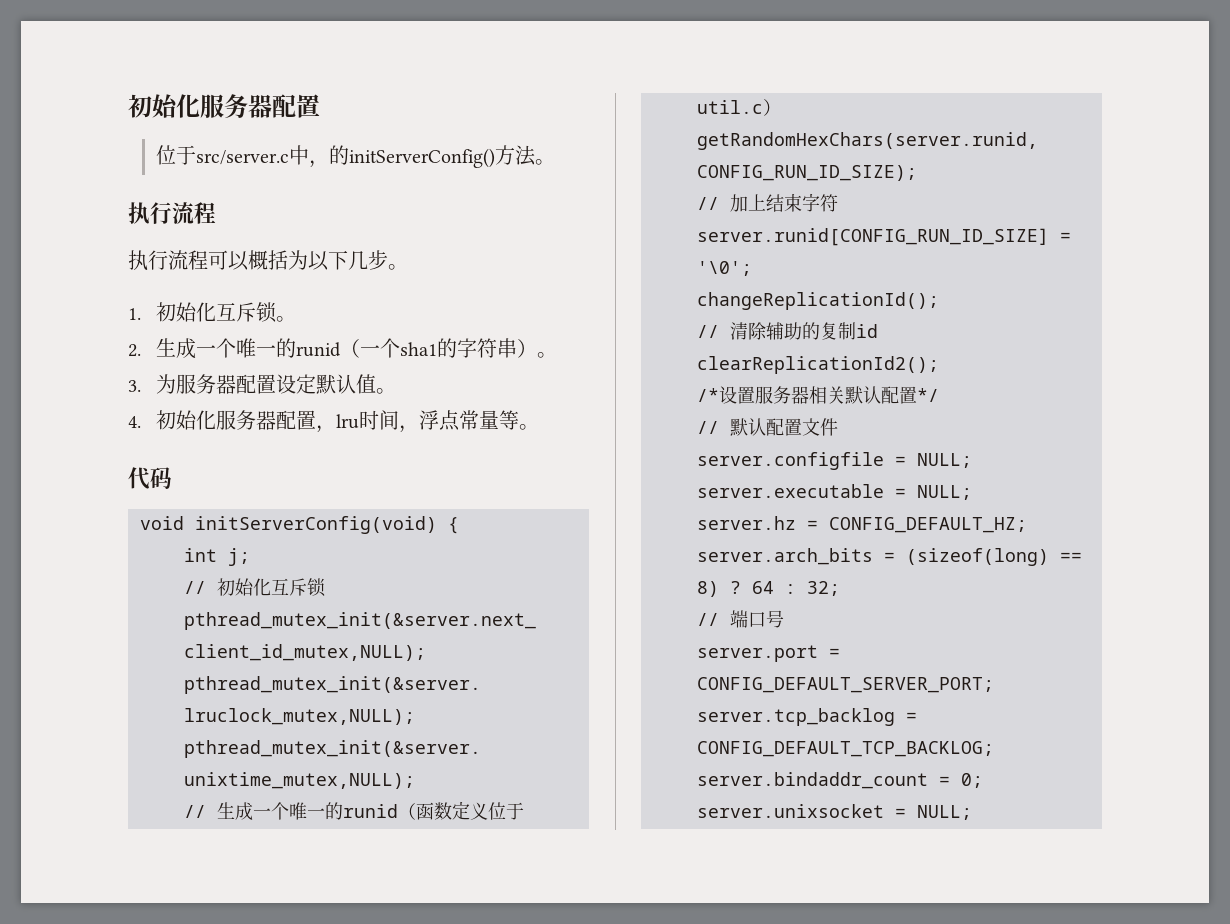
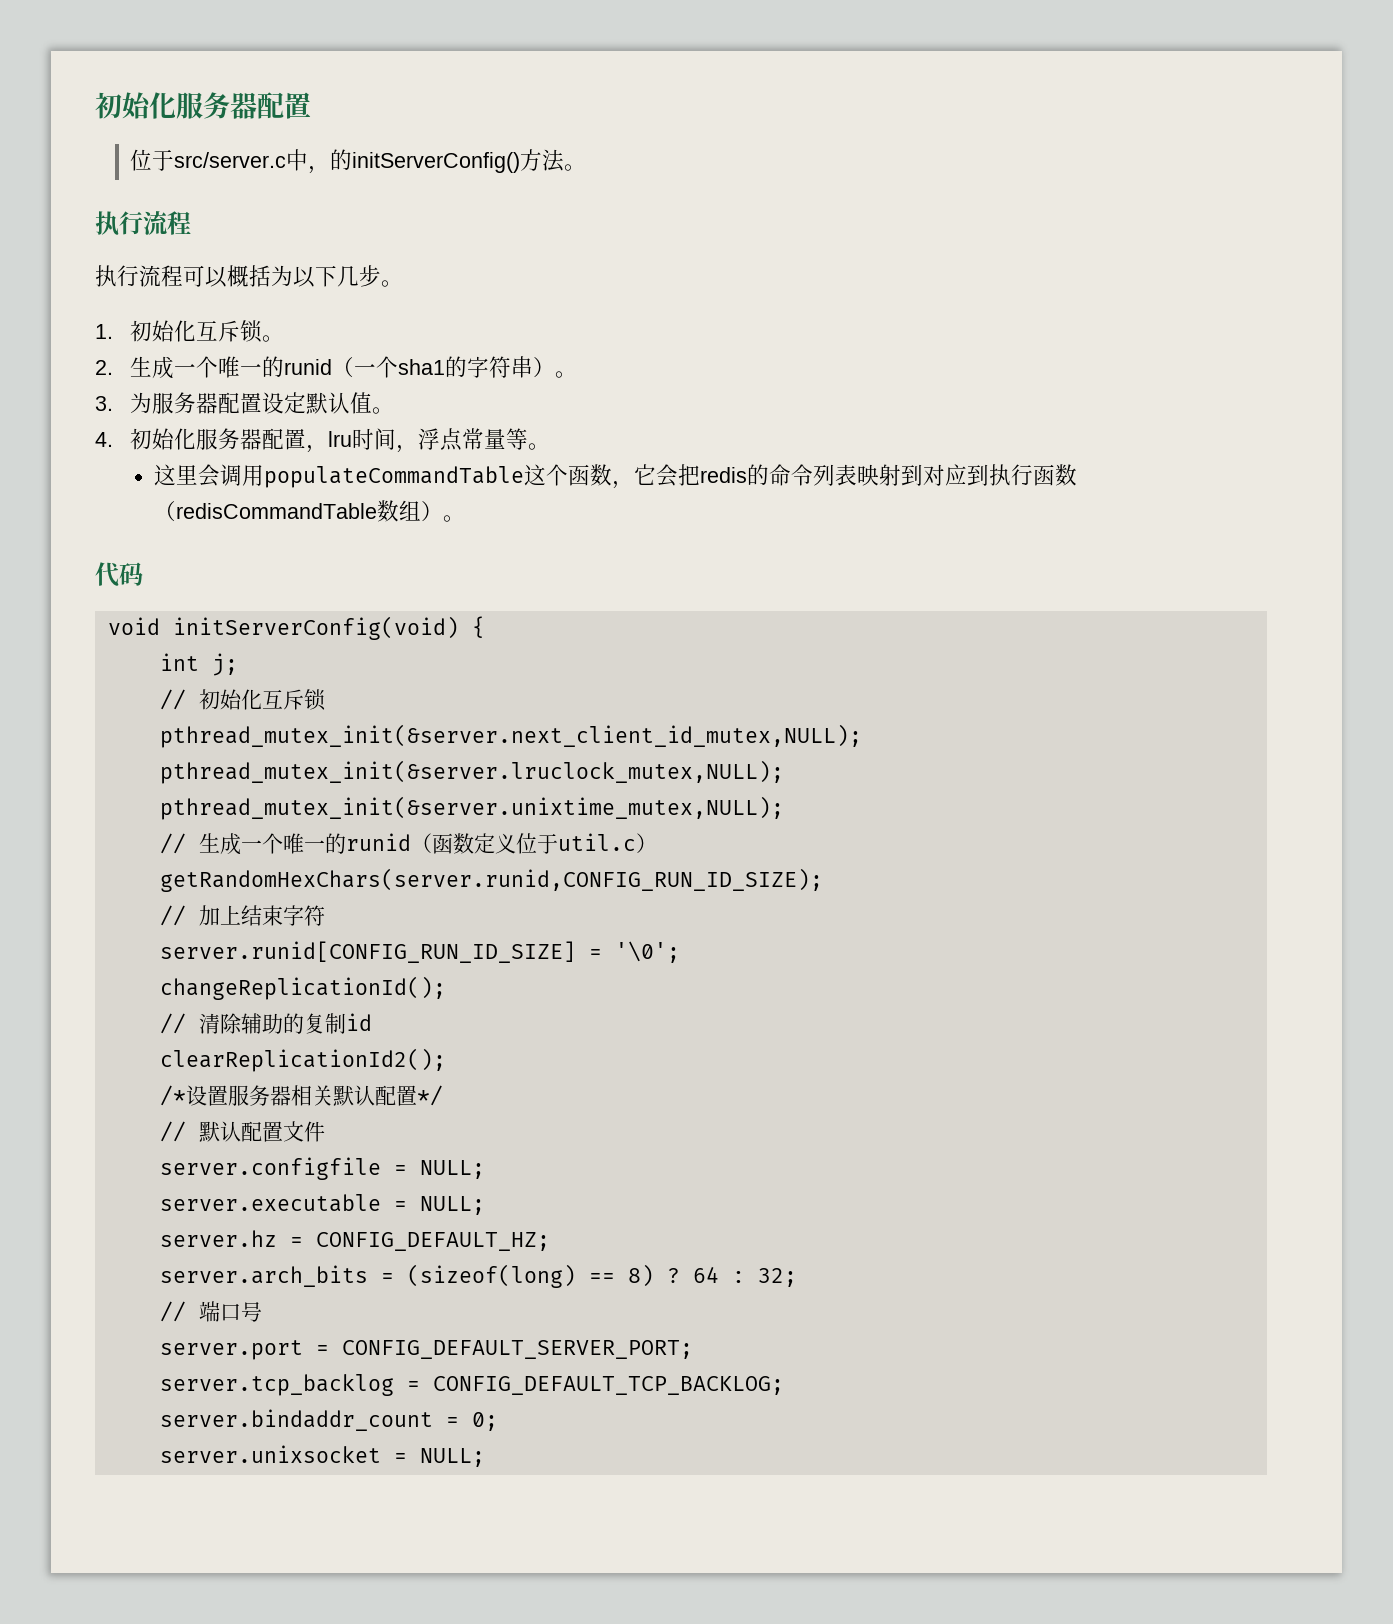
+ 这里会调用populateCommandTable这个函数，它会把redis的命令列表映射到对应到执行函数（redisCommandTable数组）。

